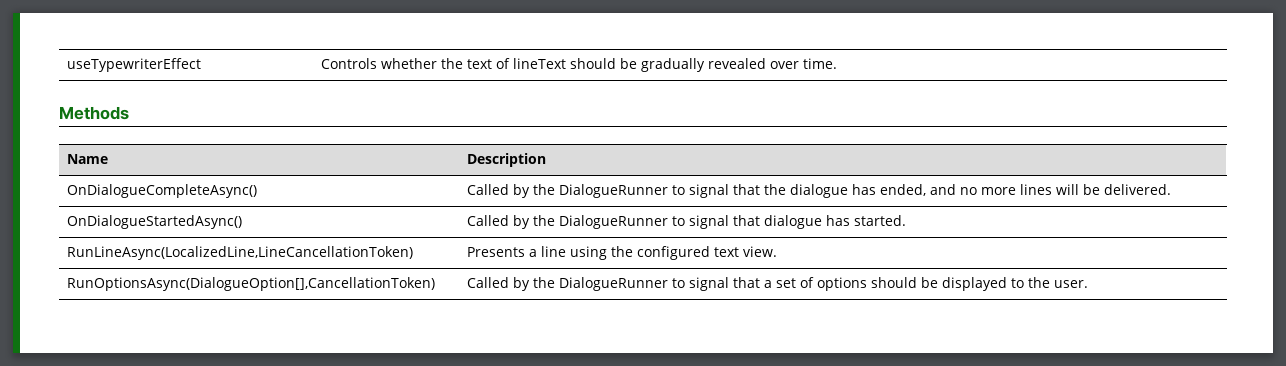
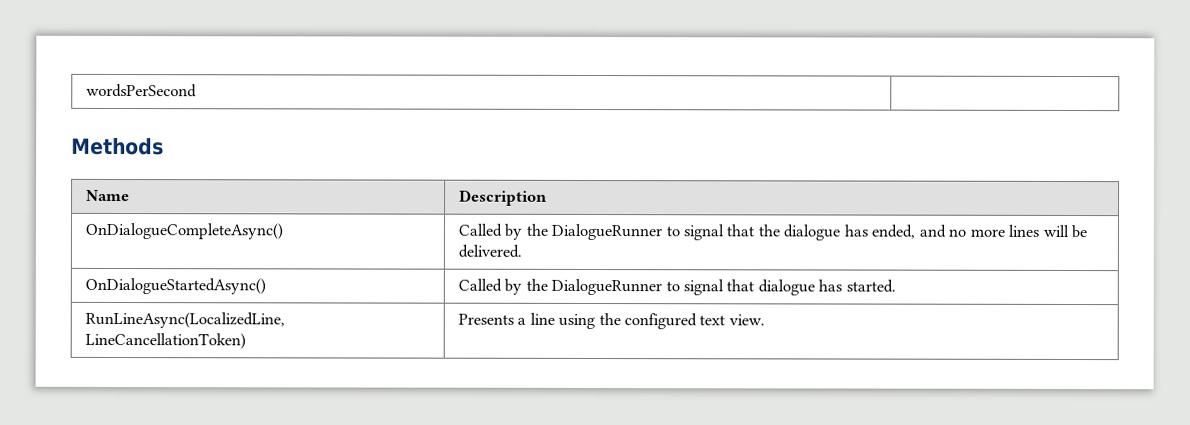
- useTypewriterEffect | Controls whether the text of lineText should be gradually revealed over time.
+ wordsPerSecond |
- RunOptionsAsync(DialogueOption[],CancellationToken) | Called by the DialogueRunner to signal that a set of options should be displayed to the user.

